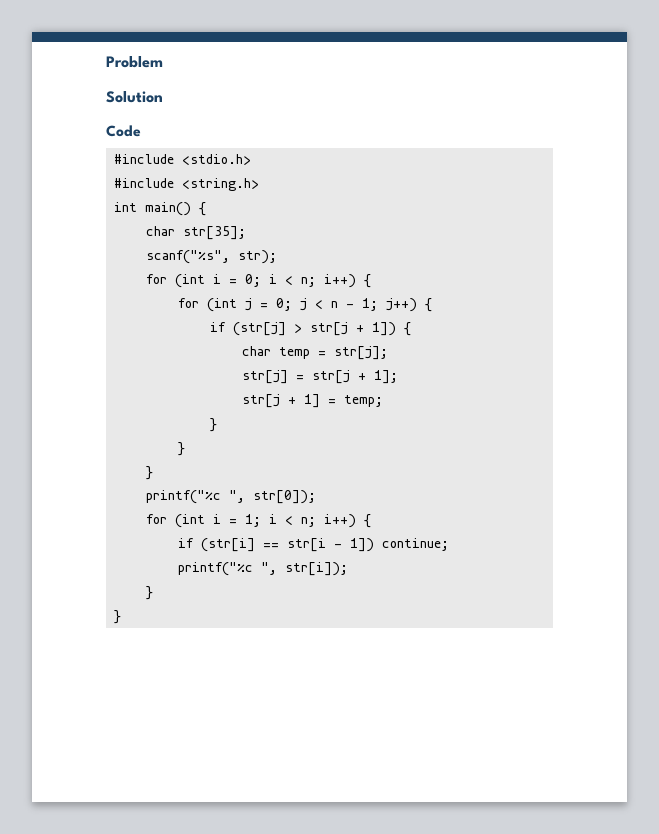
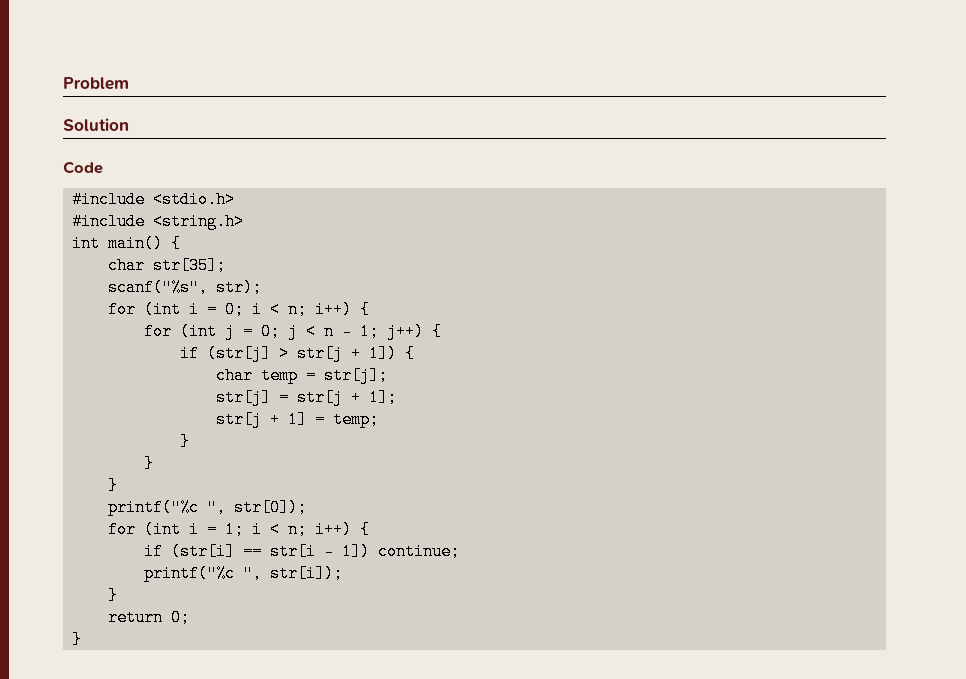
+ return 0;

